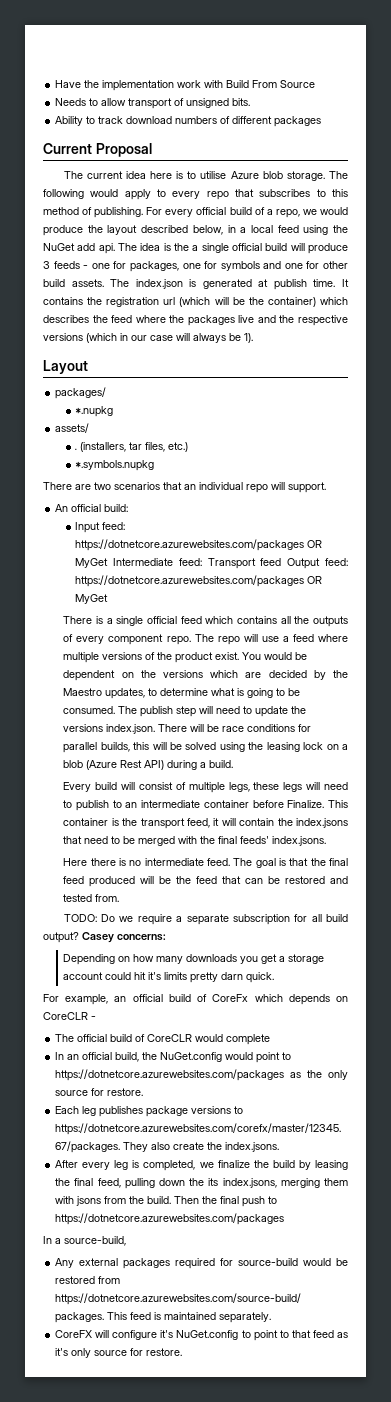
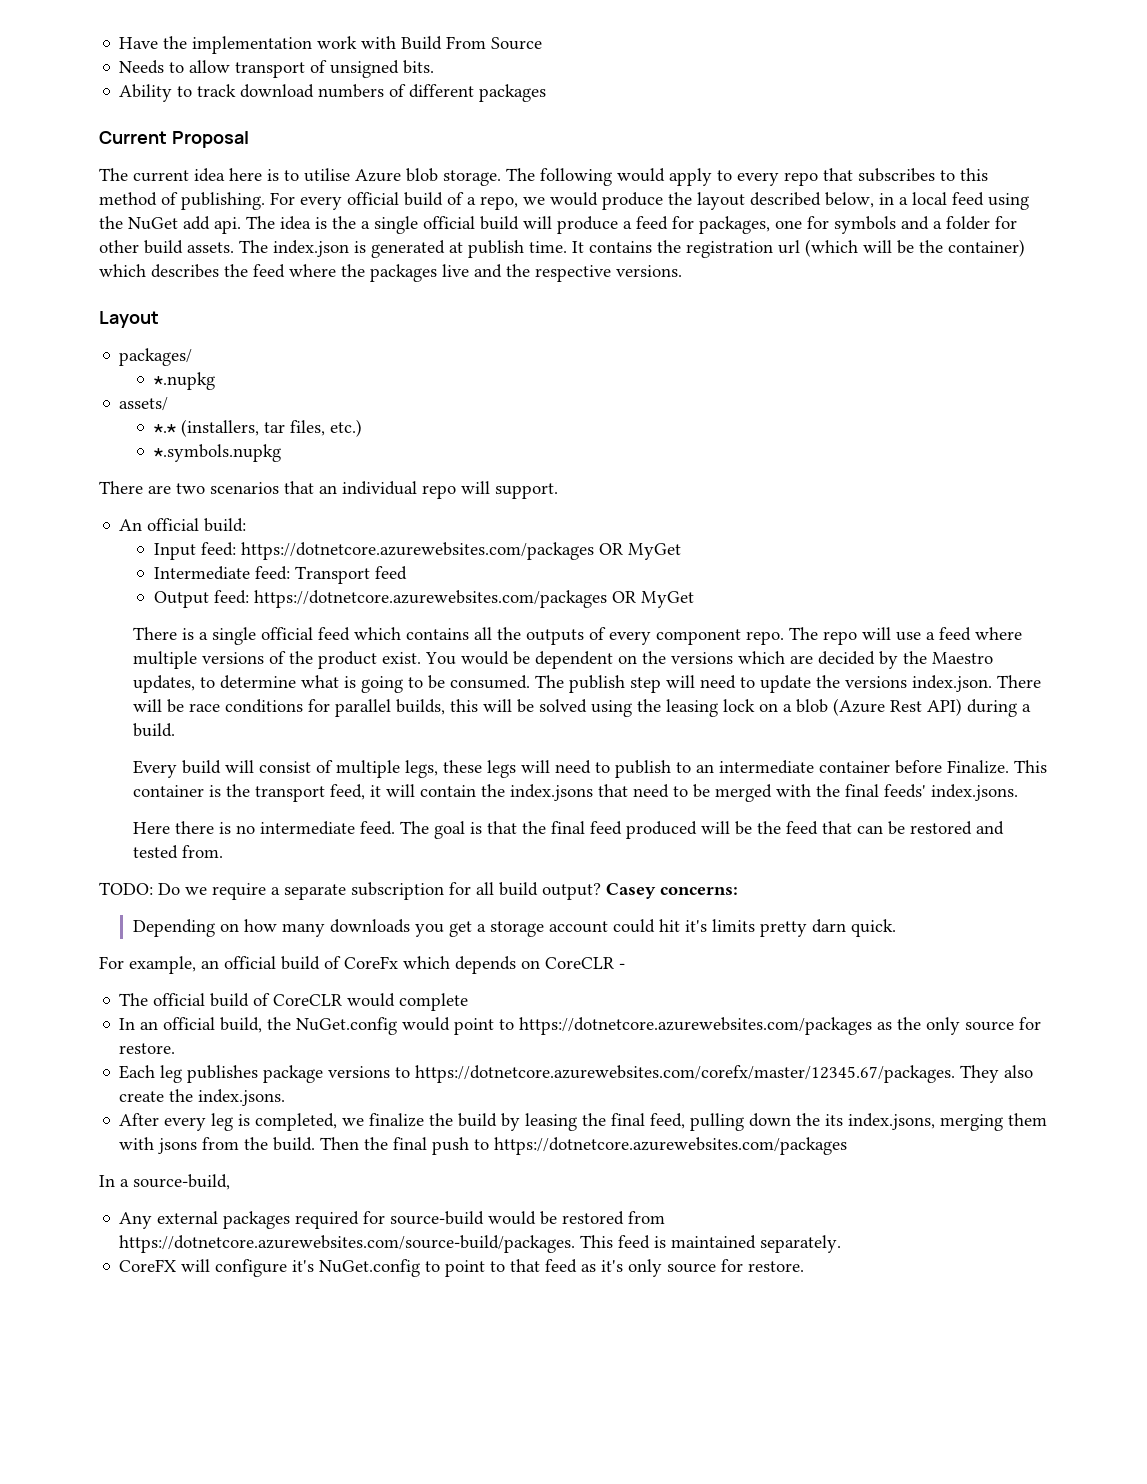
- The idea is the a single official build will produce 3 feeds - one for packages, one for symbols and one for other build assets.
+ The idea is the a single official build will produce a feed for packages, one for symbols and a folder for other build assets.
- It contains the registration url (which will be the container) which describes the feed where the packages live and the respective versions (which in our case will always be 1).
+ It contains the registration url (which will be the container) which describes the feed where the packages live and the respective versions.
- . (installers, tar files, etc.)
+ *.* (installers, tar files, etc.)
- Input feed: https://dotnetcore.azurewebsites.com/packages OR MyGet Intermediate feed: Transport feed Output feed: https://dotnetcore.azurewebsites.com/packages OR MyGet
+ Input feed: https://dotnetcore.azurewebsites.com/packages OR MyGet
+ Intermediate feed: Transport feed
+ Output feed: https://dotnetcore.azurewebsites.com/packages OR MyGet

